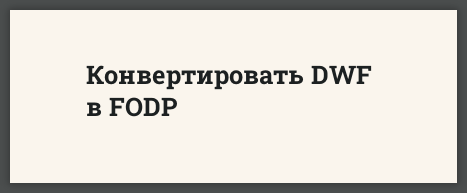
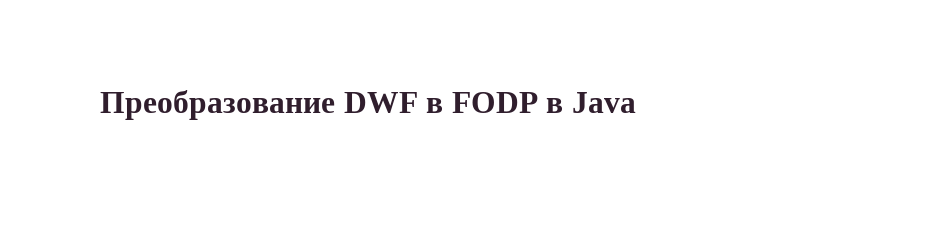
- Конвертировать DWF в FODP
+ Преобразование DWF в FODP в Java

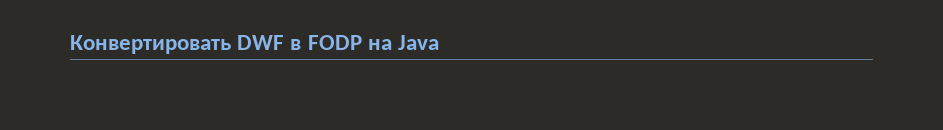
- Преобразование DWF в FODP в Java
+ Конвертировать DWF в FODP на Java

